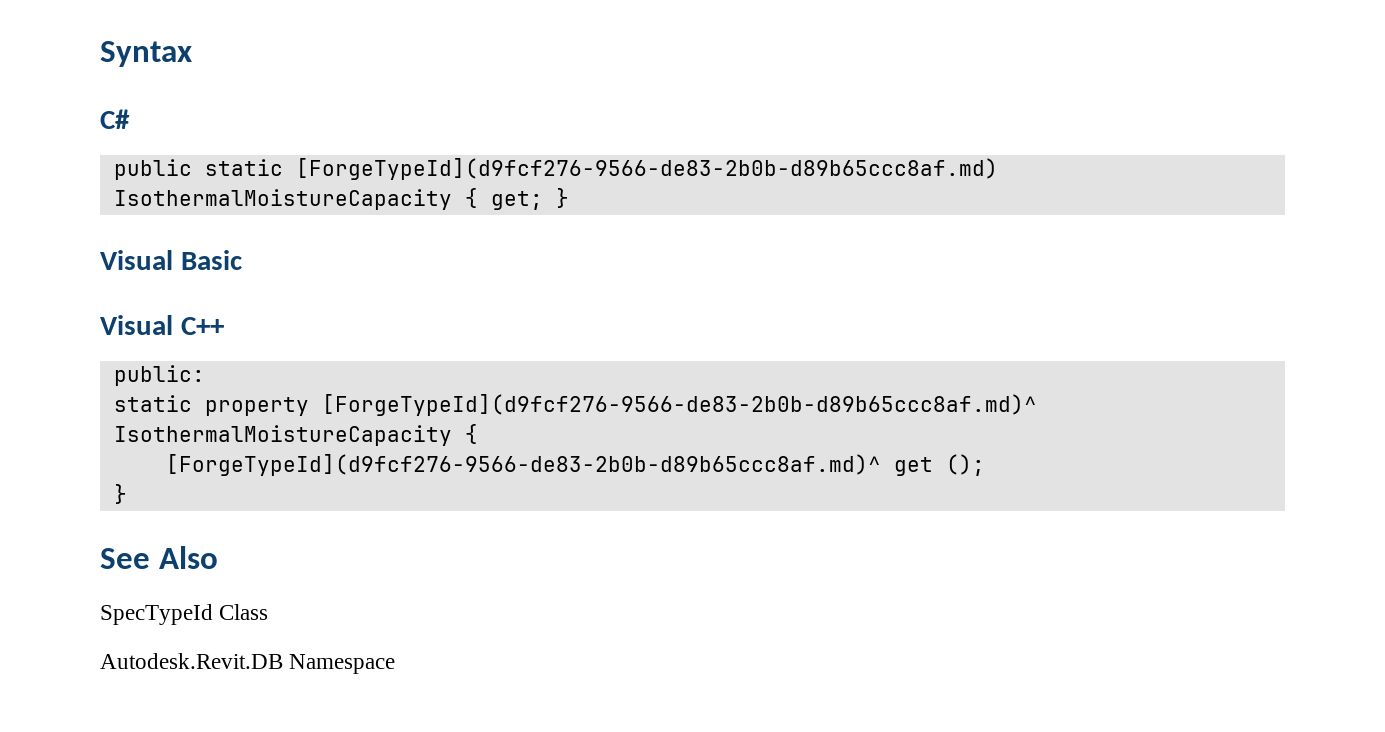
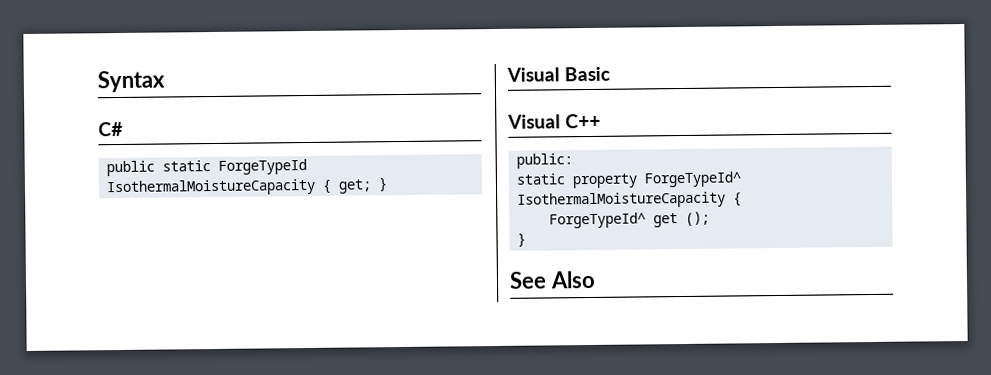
- public static [ForgeTypeId](d9fcf276-9566-de83-2b0b-d89b65ccc8af.md) IsothermalMoistureCapacity { get; }
+ public static ForgeTypeId IsothermalMoistureCapacity { get; }
- static property [ForgeTypeId](d9fcf276-9566-de83-2b0b-d89b65ccc8af.md)^ IsothermalMoistureCapacity {
+ static property ForgeTypeId^ IsothermalMoistureCapacity {
- [ForgeTypeId](d9fcf276-9566-de83-2b0b-d89b65ccc8af.md)^ get ();
+ ForgeTypeId^ get ();
- SpecTypeId Class
- Autodesk.Revit.DB Namespace

